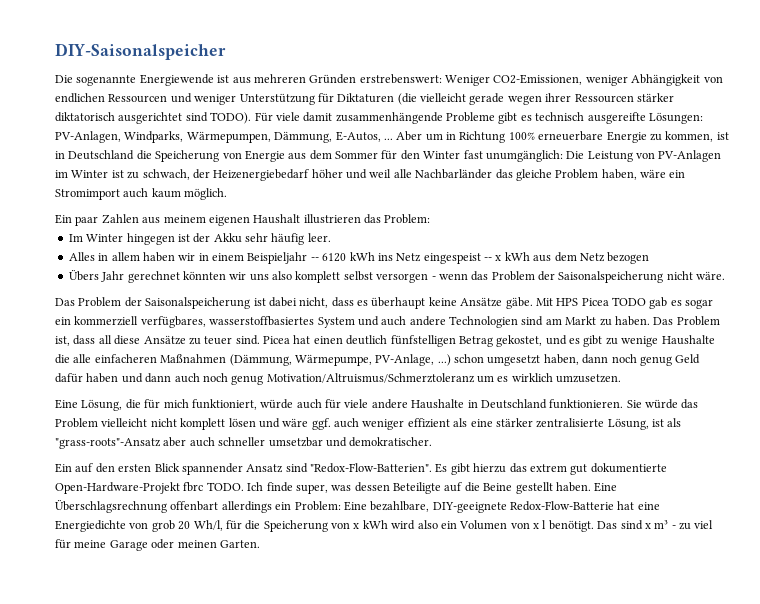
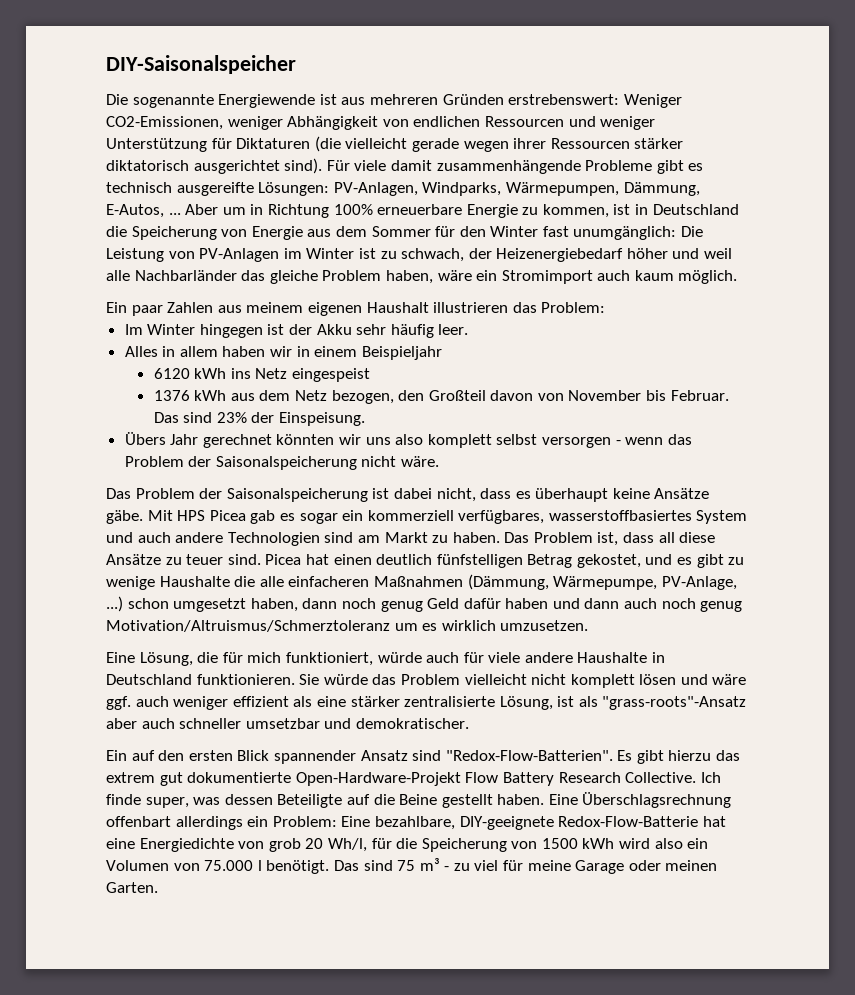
- Die sogenannte Energiewende ist aus mehreren Gründen erstrebenswert: Weniger CO2-Emissionen, weniger Abhängigkeit von endlichen Ressourcen und weniger Unterstützung für Diktaturen (die vielleicht gerade wegen ihrer Ressourcen stärker diktatorisch ausgerichtet sind TODO).
+ Die sogenannte Energiewende ist aus mehreren Gründen erstrebenswert: Weniger CO2-Emissionen, weniger Abhängigkeit von endlichen Ressourcen und weniger Unterstützung für Diktaturen (die vielleicht gerade wegen ihrer Ressourcen stärker diktatorisch ausgerichtet sind).
- Alles in allem haben wir in einem Beispieljahr -- 6120 kWh ins Netz eingespeist -- x kWh aus dem Netz bezogen
+ Alles in allem haben wir in einem Beispieljahr
+ 6120 kWh ins Netz eingespeist
+ 1376 kWh aus dem Netz bezogen, den Großteil davon von November bis Februar. Das sind 23% der Einspeisung.
- Mit HPS Picea TODO gab es sogar ein kommerziell verfügbares, wasserstoffbasiertes System und auch andere Technologien sind am Markt zu haben.
+ Mit HPS Picea gab es sogar ein kommerziell verfügbares, wasserstoffbasiertes System und auch andere Technologien sind am Markt zu haben.
- Es gibt hierzu das extrem gut dokumentierte Open-Hardware-Projekt fbrc TODO.
+ Es gibt hierzu das extrem gut dokumentierte Open-Hardware-Projekt Flow Battery Research Collective.
- Eine Überschlagsrechnung offenbart allerdings ein Problem: Eine bezahlbare, DIY-geeignete Redox-Flow-Batterie hat eine Energiedichte von grob 20 Wh/l, für die Speicherung von x kWh wird also ein Volumen von x l benötigt.
+ Eine Überschlagsrechnung offenbart allerdings ein Problem: Eine bezahlbare, DIY-geeignete Redox-Flow-Batterie hat eine Energiedichte von grob 20 Wh/l, für die Speicherung von 1500 kWh wird also ein Volumen von 75.000 l benötigt.
- Das sind x m³ - zu viel für meine Garage oder meinen Garten.
+ Das sind 75 m³ - zu viel für meine Garage oder meinen Garten.

